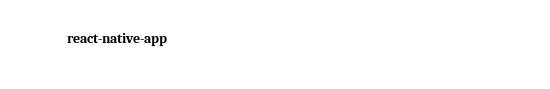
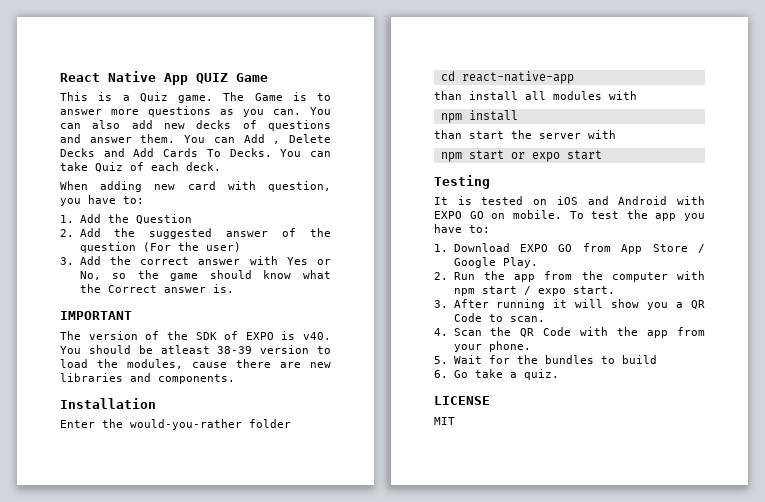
- react-native-app
+ React Native App QUIZ Game
+ This is a Quiz game. The Game is to answer more questions as you can. You can also add new decks of questions and answer them. You can Add , Delete Decks and Add Cards To Decks. You can take Quiz of each deck.
+ When adding new card with question, you have to:
+ 1. Add the Question
+ 2. Add the suggested answer of the question (For the user)
+ 3. Add the correct answer with Yes or No, so the game should know what the Correct answer is.
+ IMPORTANT
+ The version of the SDK of EXPO is v40. You should be atleast 38-39 version to load the modules, cause there are new libraries and components.
+ Installation
+ Enter the would-you-rather folder
+ cd react-native-app
+ than install all modules with
+ npm install
+ than start the server with
+ npm start or expo start
+ Testing
+ It is tested on iOS and Android with EXPO GO on mobile. To test the app you have to:
+ 1. Download EXPO GO from App Store / Google Play.
+ 2. Run the app from the computer with npm start / expo start.
+ 3. After running it will show you a QR Code to scan.
+ 4. Scan the QR Code with the app from your phone.
+ 5. Wait for the bundles to build
+ 6. Go take a quiz.
+ LICENSE
+ MIT

